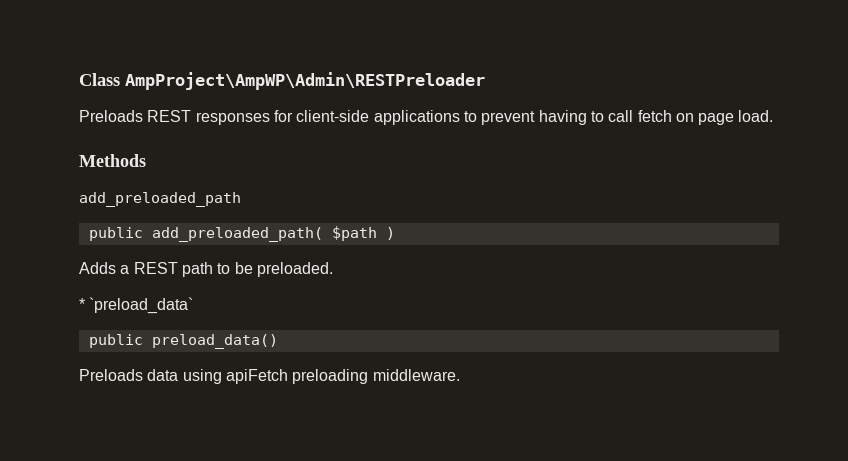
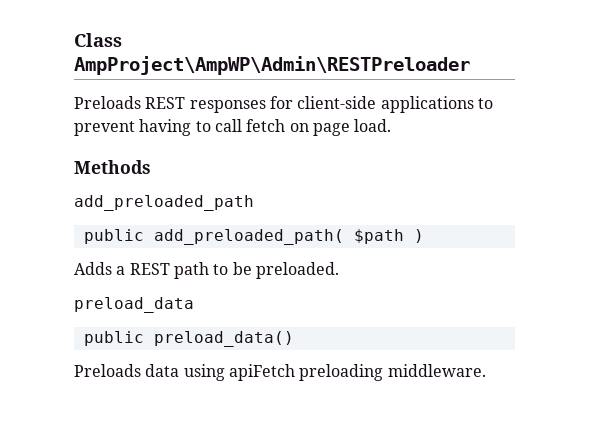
- * `preload_data`
+ preload_data

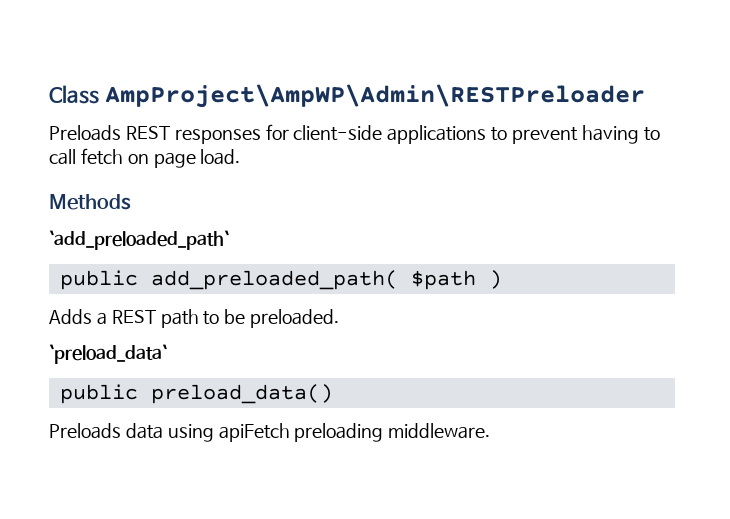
- add_preloaded_path
+ `add_preloaded_path`
- preload_data
+ `preload_data`

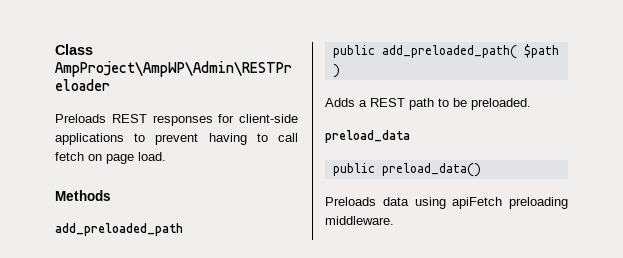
- `add_preloaded_path`
+ add_preloaded_path
- `preload_data`
+ preload_data

